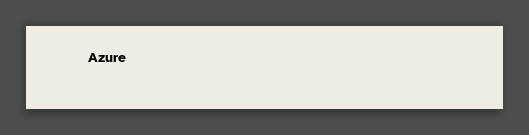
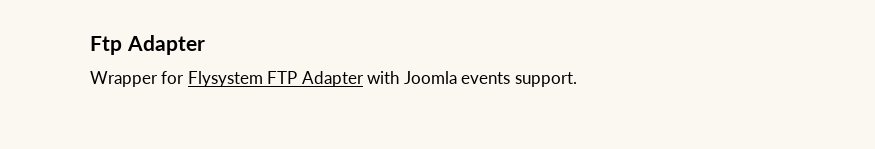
- Azure
+ Ftp Adapter
+ Wrapper for Flysystem FTP Adapter with Joomla events support.

